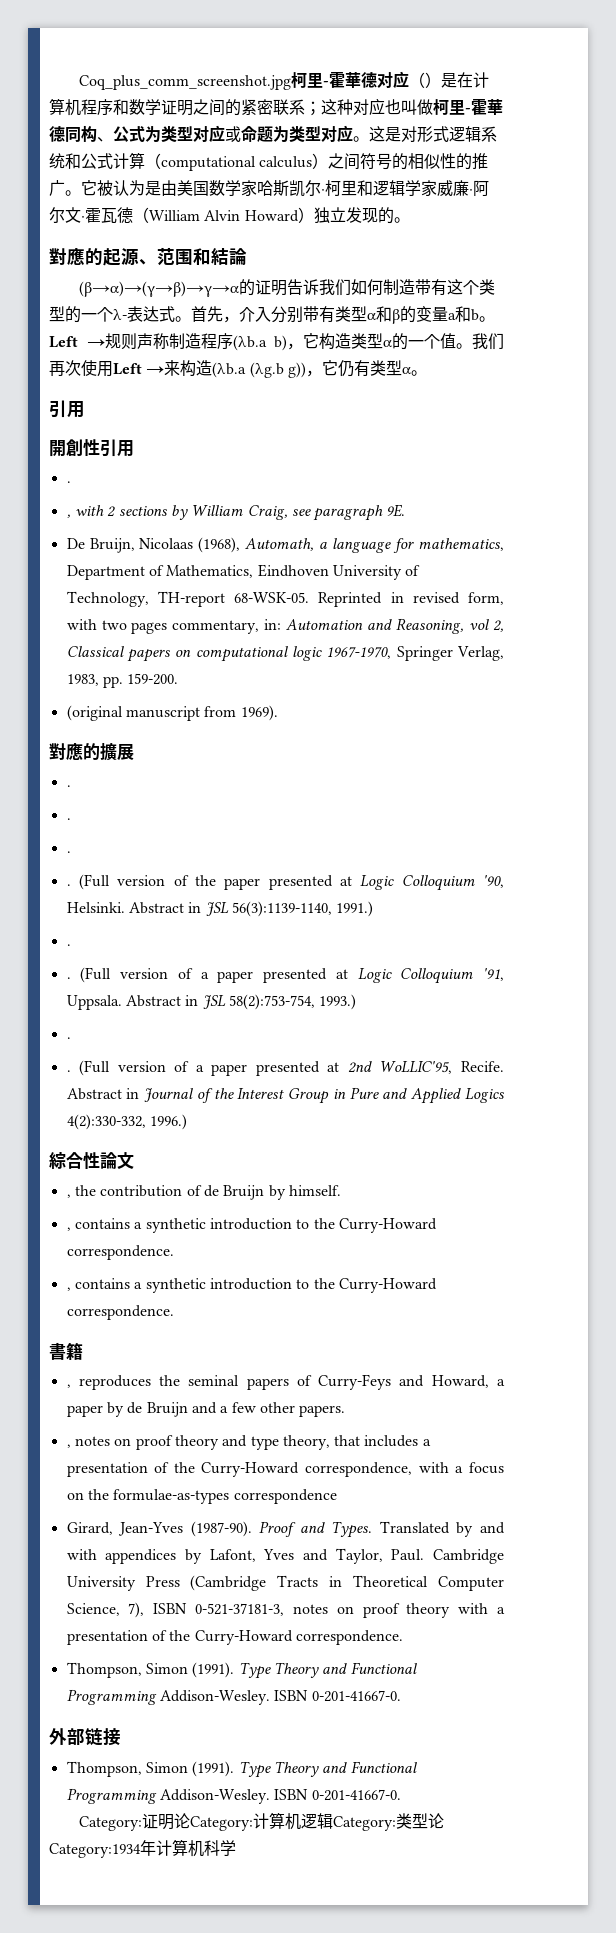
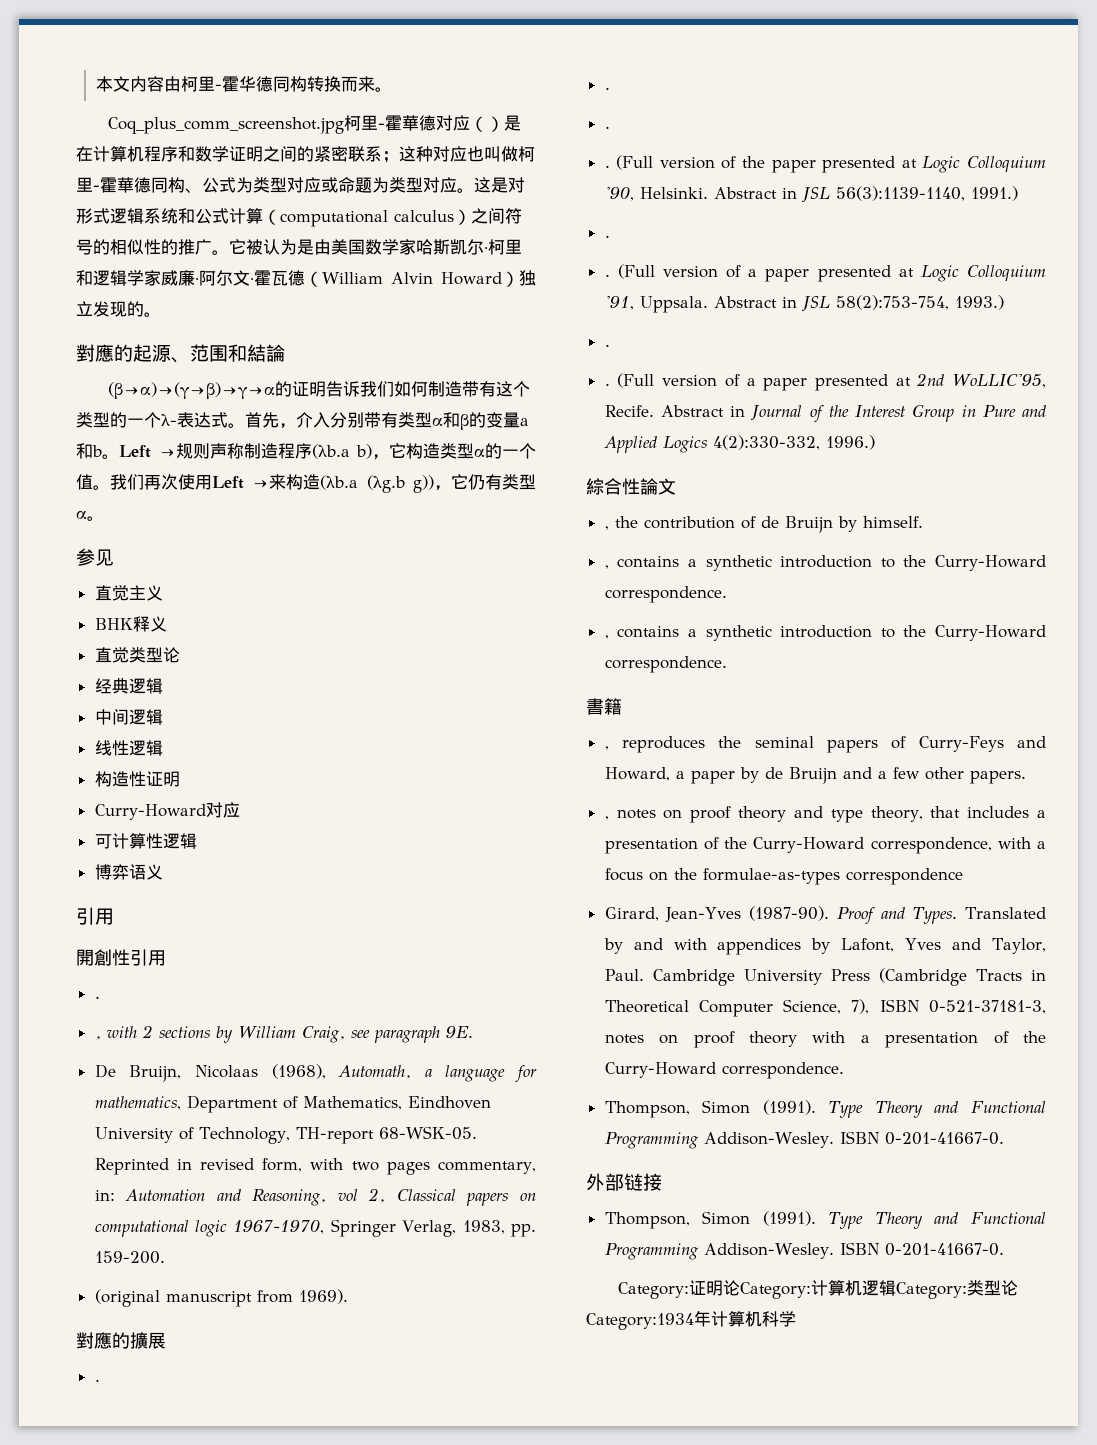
+ 本文内容由柯里-霍华德同构转换而来。
+ 参见
+ 直觉主义
+ BHK释义
+ 直觉类型论
+ 经典逻辑
+ 中间逻辑
+ 线性逻辑
+ 构造性证明
+ Curry-Howard对应
+ 可计算性逻辑
+ 博弈语义

